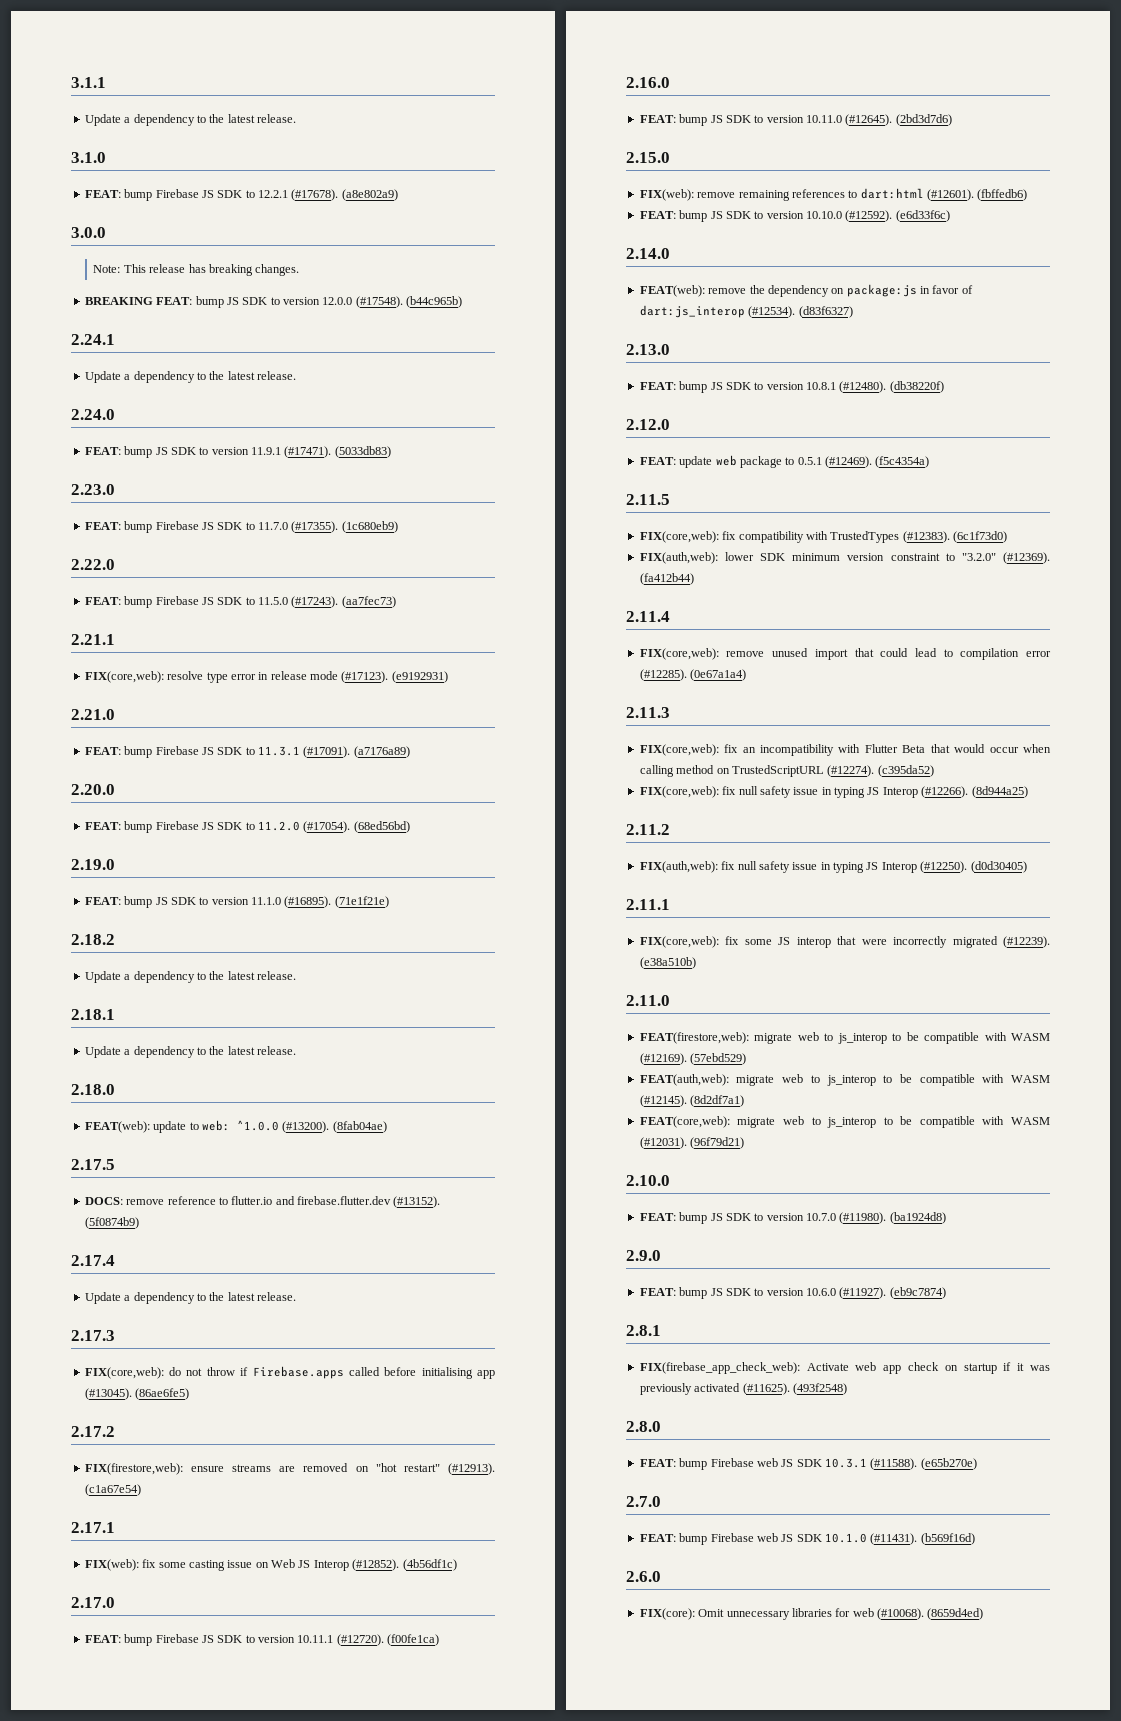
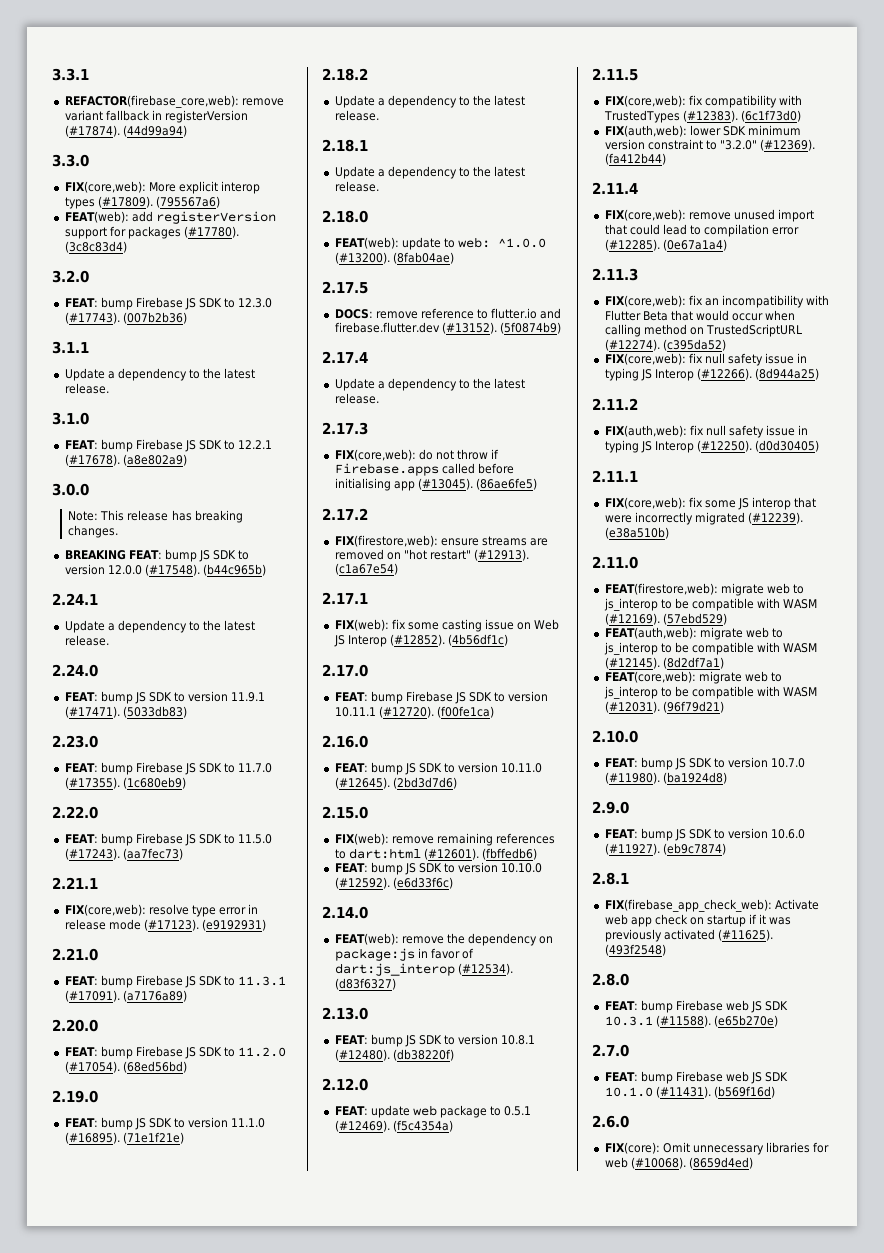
+ 3.3.1
+ REFACTOR(firebase_core,web): remove variant fallback in registerVersion (#17874). (44d99a94)
+ 3.3.0
+ FIX(core,web): More explicit interop types (#17809). (795567a6)
+ FEAT(web): add registerVersion support for packages (#17780). (3c8c83d4)
+ 3.2.0
+ FEAT: bump Firebase JS SDK to 12.3.0 (#17743). (007b2b36)

